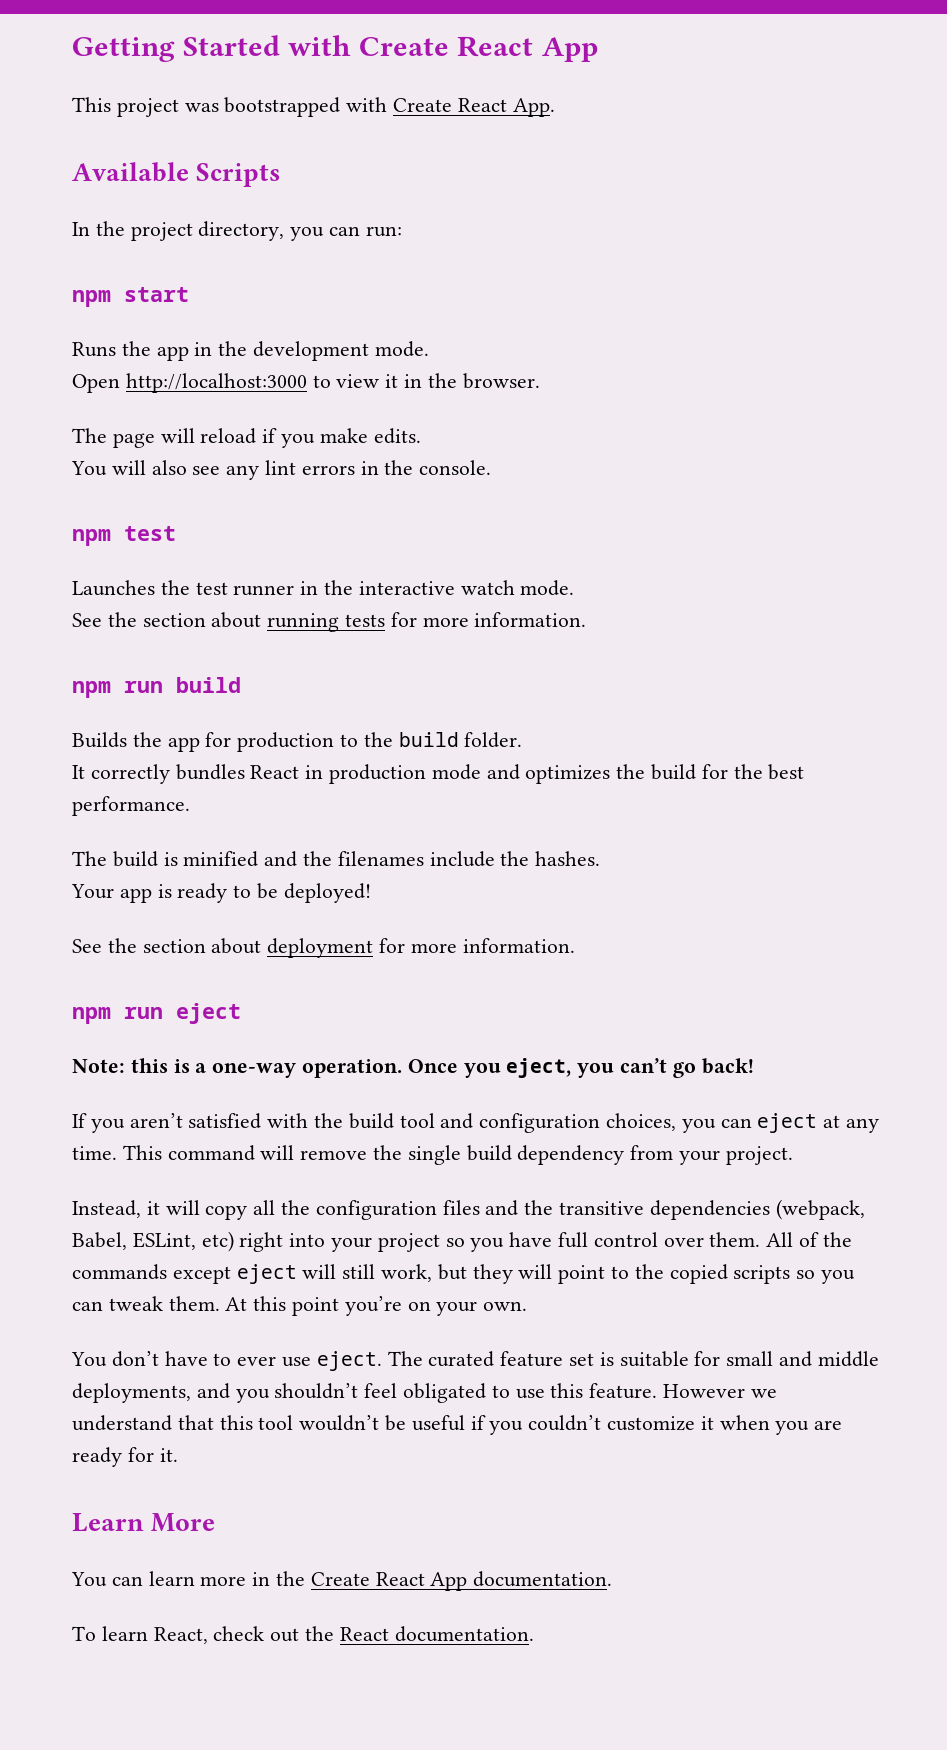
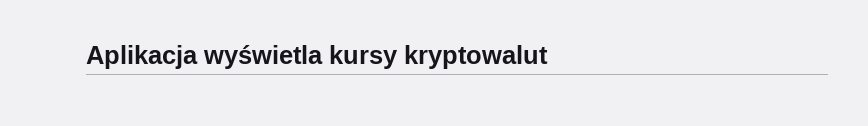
- Getting Started with Create React App
- This project was bootstrapped with Create React App.
- Available Scripts
- In the project directory, you can run:
- npm start
- Runs the app in the development mode.
- Open http://localhost:3000 to view it in the browser.
- The page will reload if you make edits.
- You will also see any lint errors in the console.
- npm test
- Launches the test runner in the interactive watch mode.
- See the section about running tests for more information.
- npm run build
- Builds the app for production to the build folder.
- It correctly bundles React in production mode and optimizes the build for the best performance.
- The build is minified and the filenames include the hashes.
- Your app is ready to be deployed!
- See the section about deployment for more information.
- npm run eject
- Note: this is a one-way operation. Once you eject, you can’t go back!
- If you aren’t satisfied with the build tool and configuration choices, you can eject at any time. This command will remove the single build dependency from your project.
- Instead, it will copy all the configuration files and the transitive dependencies (webpack, Babel, ESLint, etc) right into your project so you have full control over them. All of the commands except eject will still work, but they will point to the copied scripts so you can tweak them. At this point you’re on your own.
- You don’t have to ever use eject. The curated feature set is suitable for small and middle deployments, and you shouldn’t feel obligated to use this feature. However we understand that this tool wouldn’t be useful if you couldn’t customize it when you are ready for it.
- Learn More
- You can learn more in the Create React App documentation.
- To learn React, check out the React documentation.
+ Aplikacja wyświetla kursy kryptowalut

